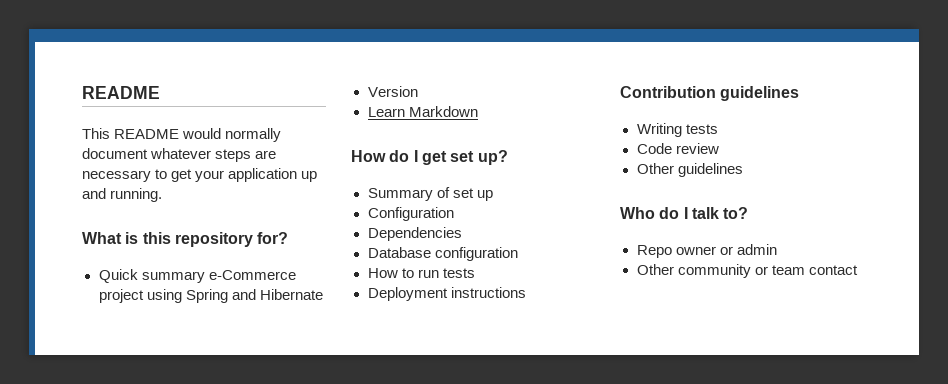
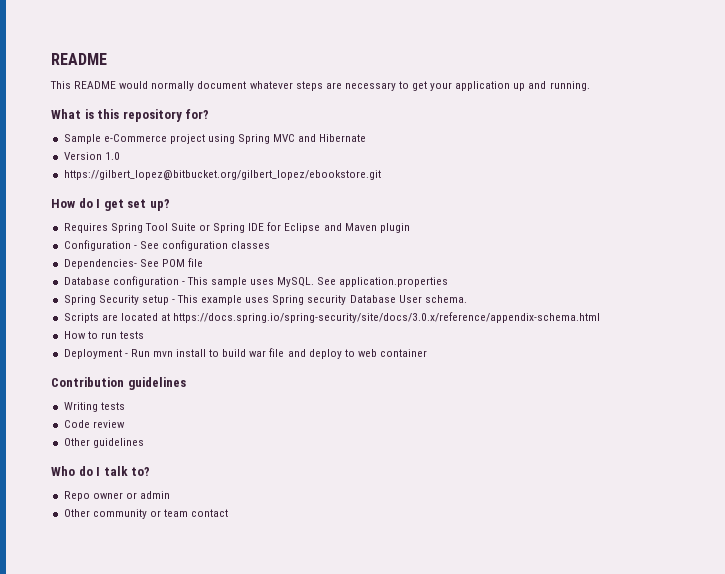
- Quick summary e-Commerce project using Spring and Hibernate
+ Sample e-Commerce project using Spring MVC and Hibernate
- Version
- Learn Markdown
+ Version 1.0
+ https://gilbert_lopez@bitbucket.org/gilbert_lopez/ebookstore.git
- Summary of set up
- Configuration
- Dependencies
- Database configuration
+ Requires Spring Tool Suite or Spring IDE for Eclipse and Maven plugin
+ Configuration - See configuration classes
+ Dependencies- See POM file
+ Database configuration - This sample uses MySQL. See application.properties
+ Spring Security setup - This example uses Spring security Database User schema.
+ Scripts are located at https://docs.spring.io/spring-security/site/docs/3.0.x/reference/appendix-schema.html
- Deployment instructions
+ Deployment - Run mvn install to build war file and deploy to web container

